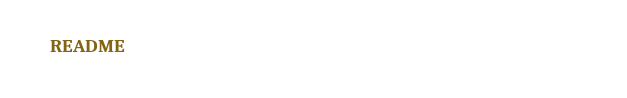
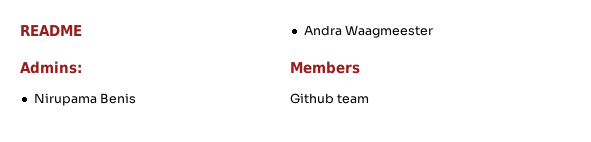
+ Admins:
+ Nirupama Benis
+ Andra Waagmeester
+ Members
+ Github team

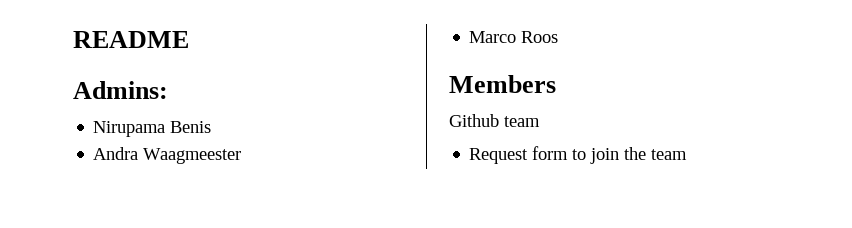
+ Marco Roos
+ Request form to join the team

